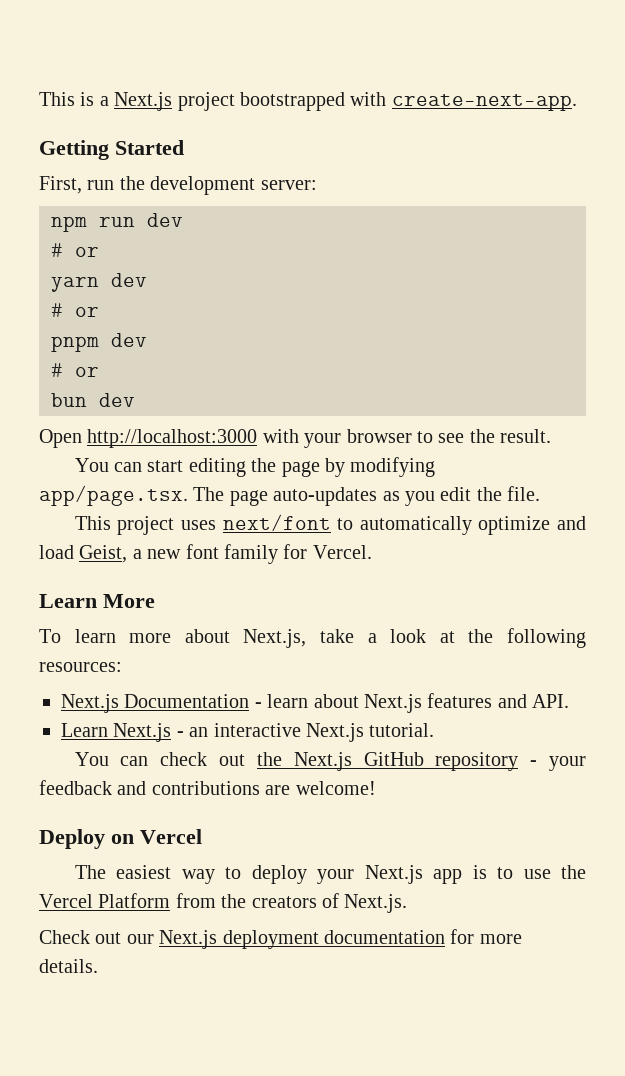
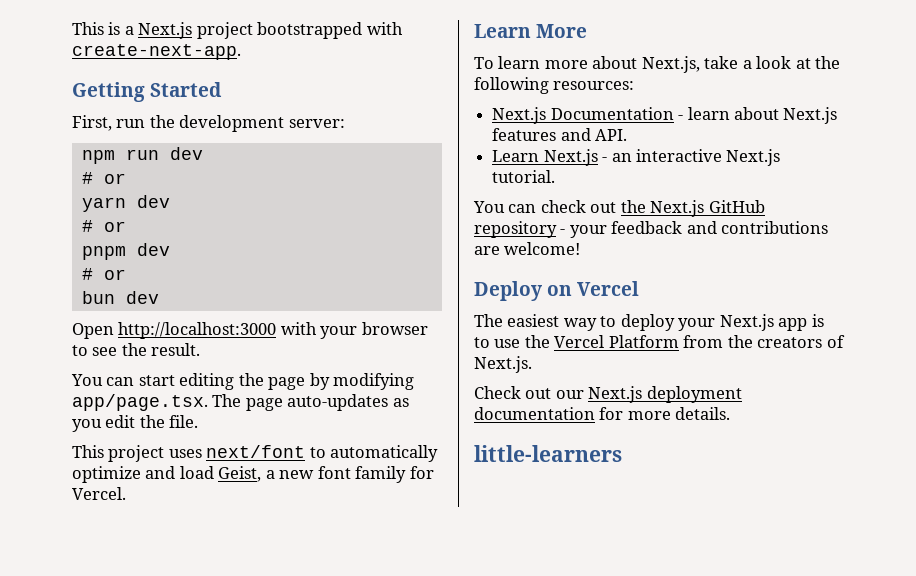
+ little-learners

